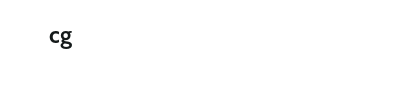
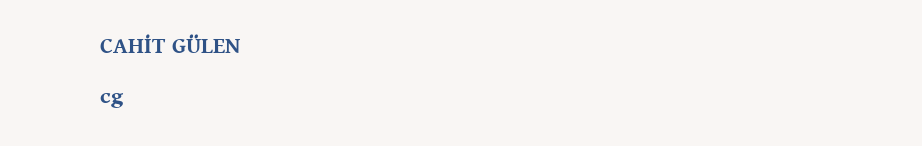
+ CAHİT GÜLEN

